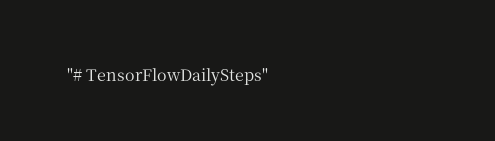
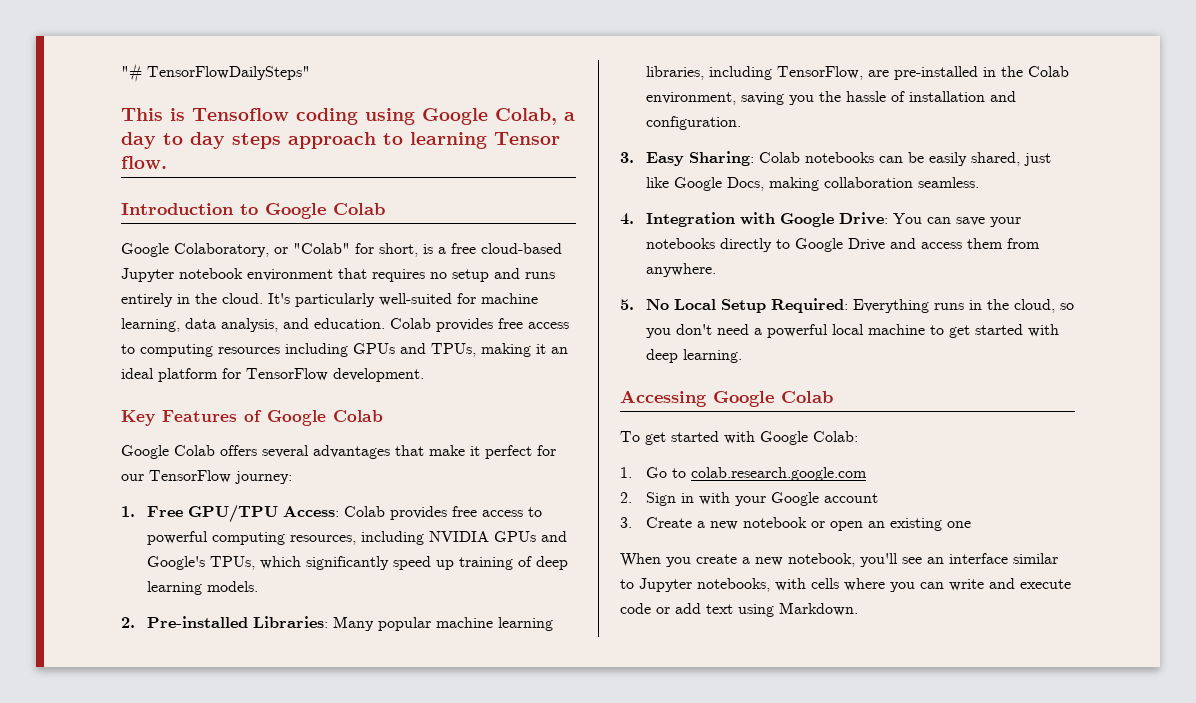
+ This is Tensoflow coding using Google Colab, a day to day steps approach to learning Tensor flow.
+ Introduction to Google Colab
+ Google Colaboratory, or "Colab" for short, is a free cloud-based Jupyter notebook environment that requires no setup and runs entirely in the cloud. It's particularly well-suited for machine learning, data analysis, and education. Colab provides free access to computing resources including GPUs and TPUs, making it an ideal platform for TensorFlow development.
+ Key Features of Google Colab
+ Google Colab offers several advantages that make it perfect for our TensorFlow journey:
+ 1. Free GPU/TPU Access: Colab provides free access to powerful computing resources, including NVIDIA GPUs and Google's TPUs, which significantly speed up training of deep learning models.
+ 2. Pre-installed Libraries: Many popular machine learning libraries, including TensorFlow, are pre-installed in the Colab environment, saving you the hassle of installation and configuration.
+ 3. Easy Sharing: Colab notebooks can be easily shared, just like Google Docs, making collaboration seamless.
+ 4. Integration with Google Drive: You can save your notebooks directly to Google Drive and access them from anywhere.
+ 5. No Local Setup Required: Everything runs in the cloud, so you don't need a powerful local machine to get started with deep learning.
+ Accessing Google Colab
+ To get started with Google Colab:
+ 1. Go to colab.research.google.com
+ 2. Sign in with your Google account
+ 3. Create a new notebook or open an existing one
+ When you create a new notebook, you'll see an interface similar to Jupyter notebooks, with cells where you can write and execute code or add text using Markdown.

